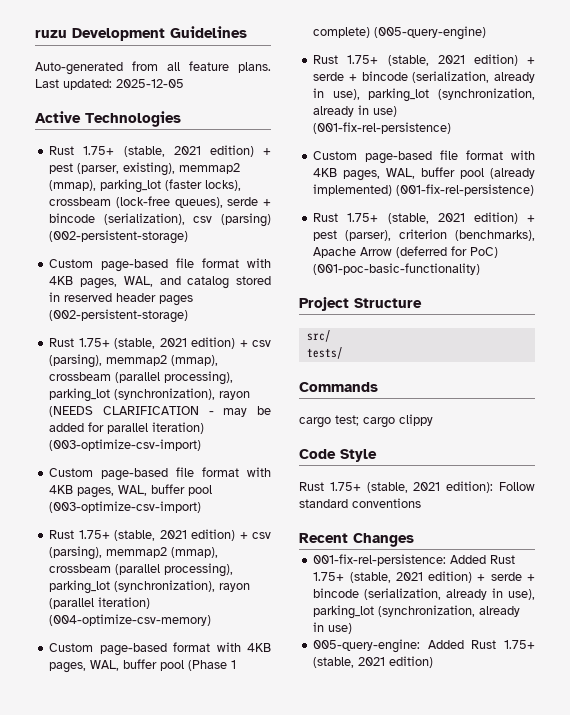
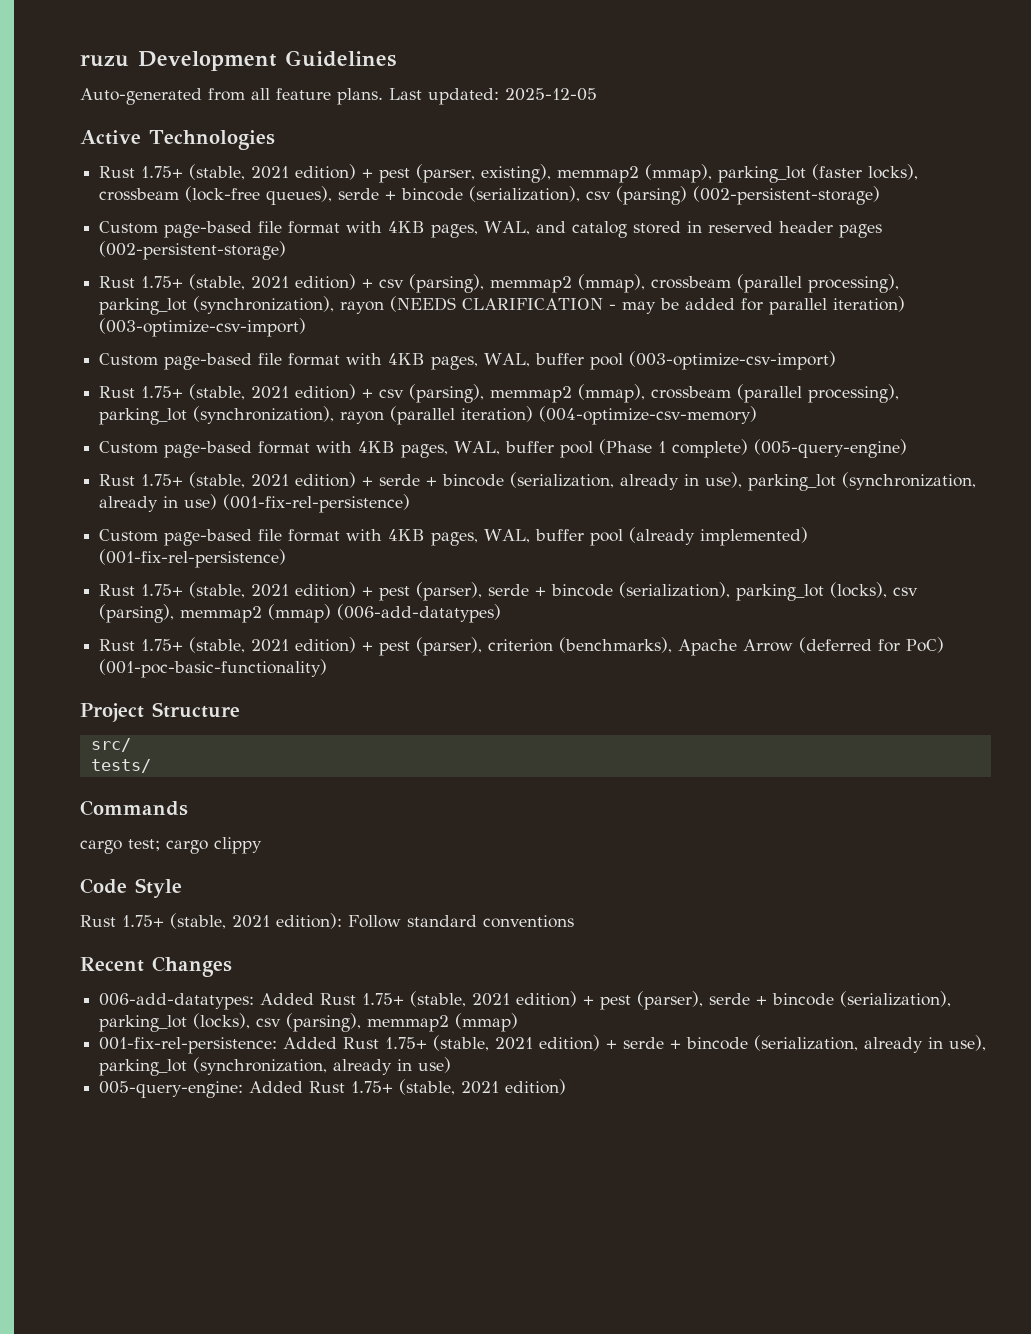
+ Rust 1.75+ (stable, 2021 edition) + pest (parser), serde + bincode (serialization), parking_lot (locks), csv (parsing), memmap2 (mmap) (006-add-datatypes)
+ 006-add-datatypes: Added Rust 1.75+ (stable, 2021 edition) + pest (parser), serde + bincode (serialization), parking_lot (locks), csv (parsing), memmap2 (mmap)

